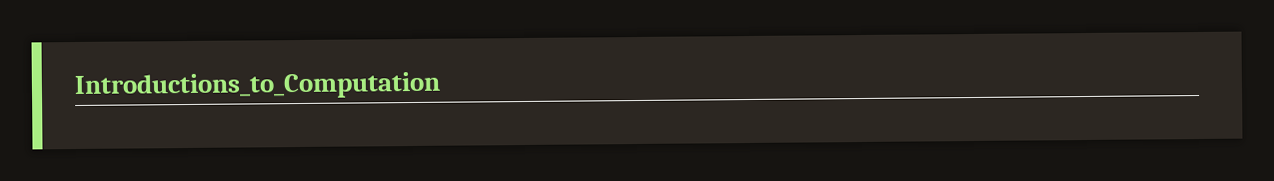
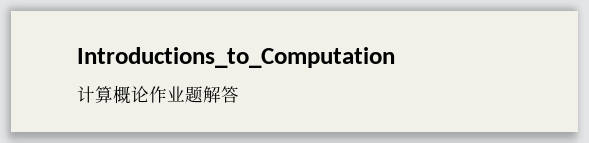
+ 计算概论作业题解答

